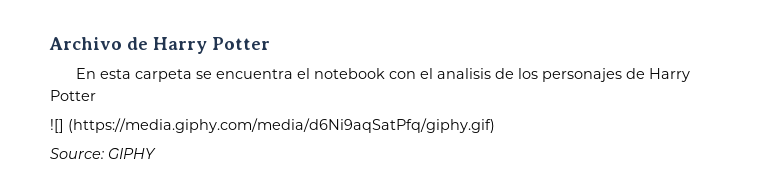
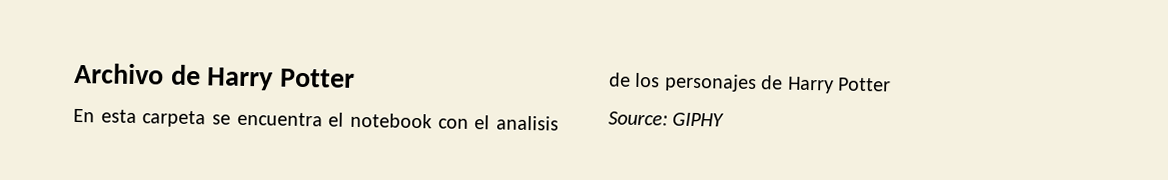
- ![] (https://media.giphy.com/media/d6Ni9aqSatPfq/giphy.gif)

